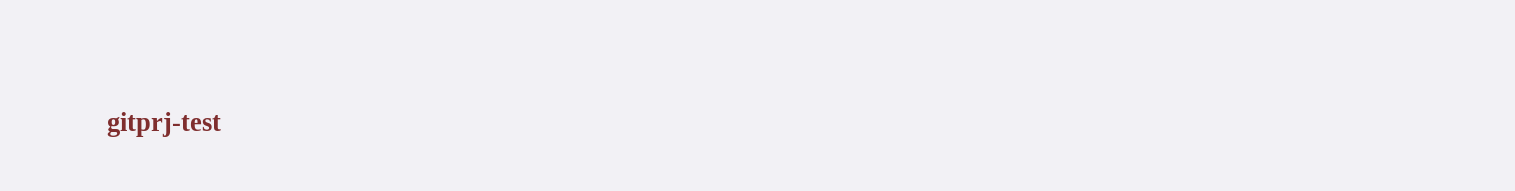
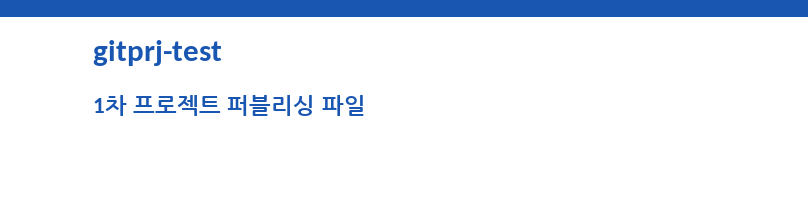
+ 1차 프로젝트 퍼블리싱 파일

